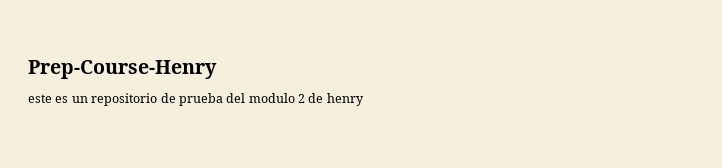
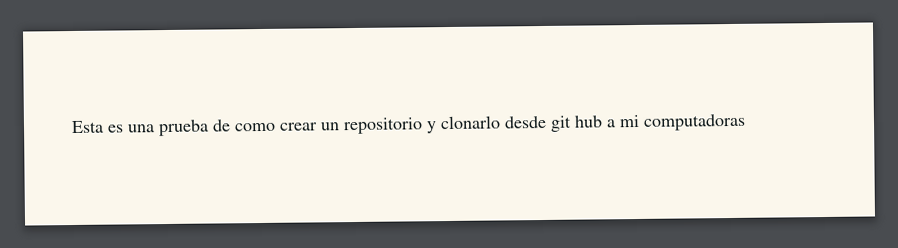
- Prep-Course-Henry
- este es un repositorio de prueba del modulo 2 de henry
+ Esta es una prueba de como crear un repositorio y clonarlo desde git hub a mi computadoras

